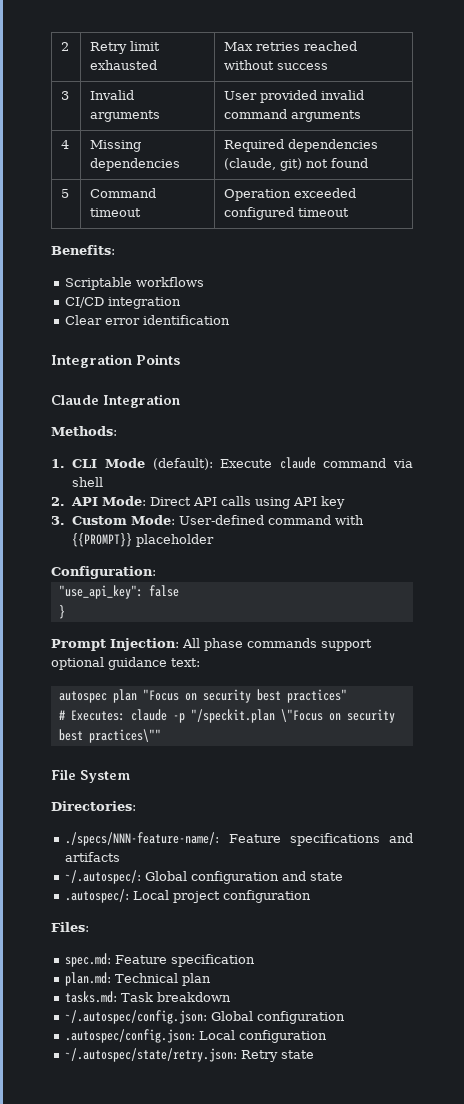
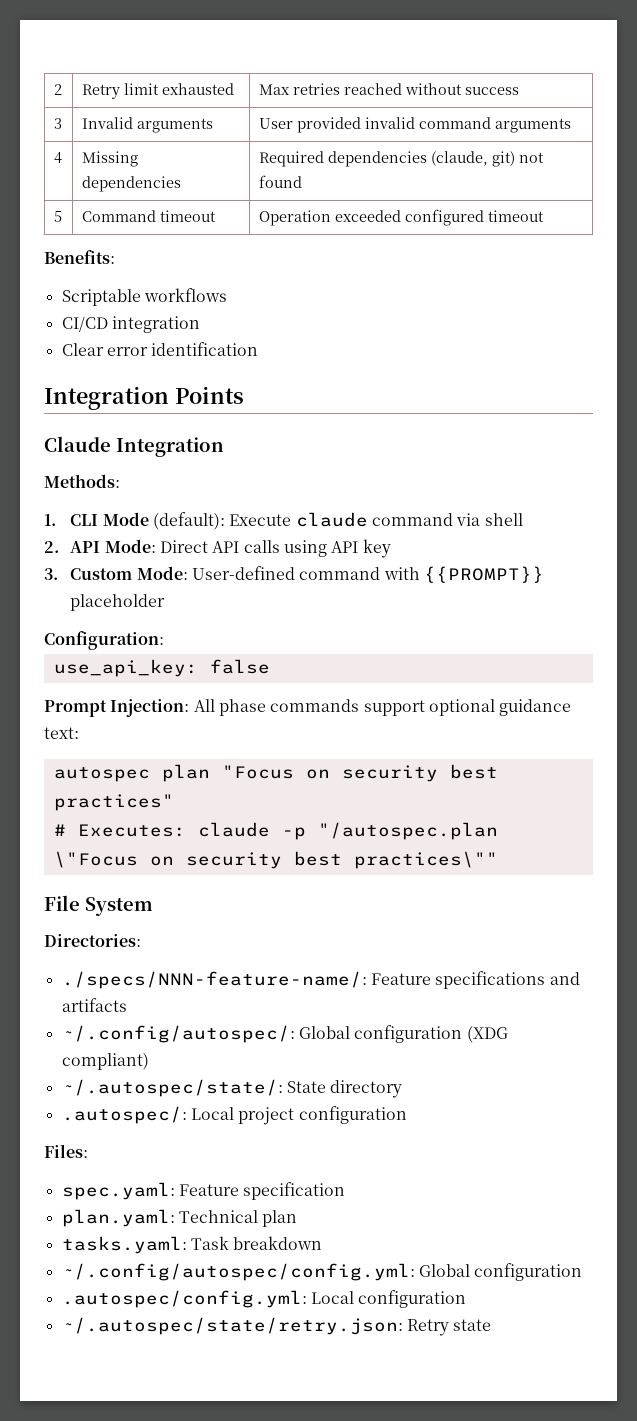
- "use_api_key": false
+ use_api_key: false
- }
- # Executes: claude -p "/speckit.plan \"Focus on security best practices\""
+ # Executes: claude -p "/autospec.plan \"Focus on security best practices\""
- ~/.autospec/: Global configuration and state
+ ~/.config/autospec/: Global configuration (XDG compliant)
+ ~/.autospec/state/: State directory
- spec.md: Feature specification
+ spec.yaml: Feature specification
- plan.md: Technical plan
+ plan.yaml: Technical plan
- tasks.md: Task breakdown
+ tasks.yaml: Task breakdown
- ~/.autospec/config.json: Global configuration
+ ~/.config/autospec/config.yml: Global configuration
- .autospec/config.json: Local configuration
+ .autospec/config.yml: Local configuration

